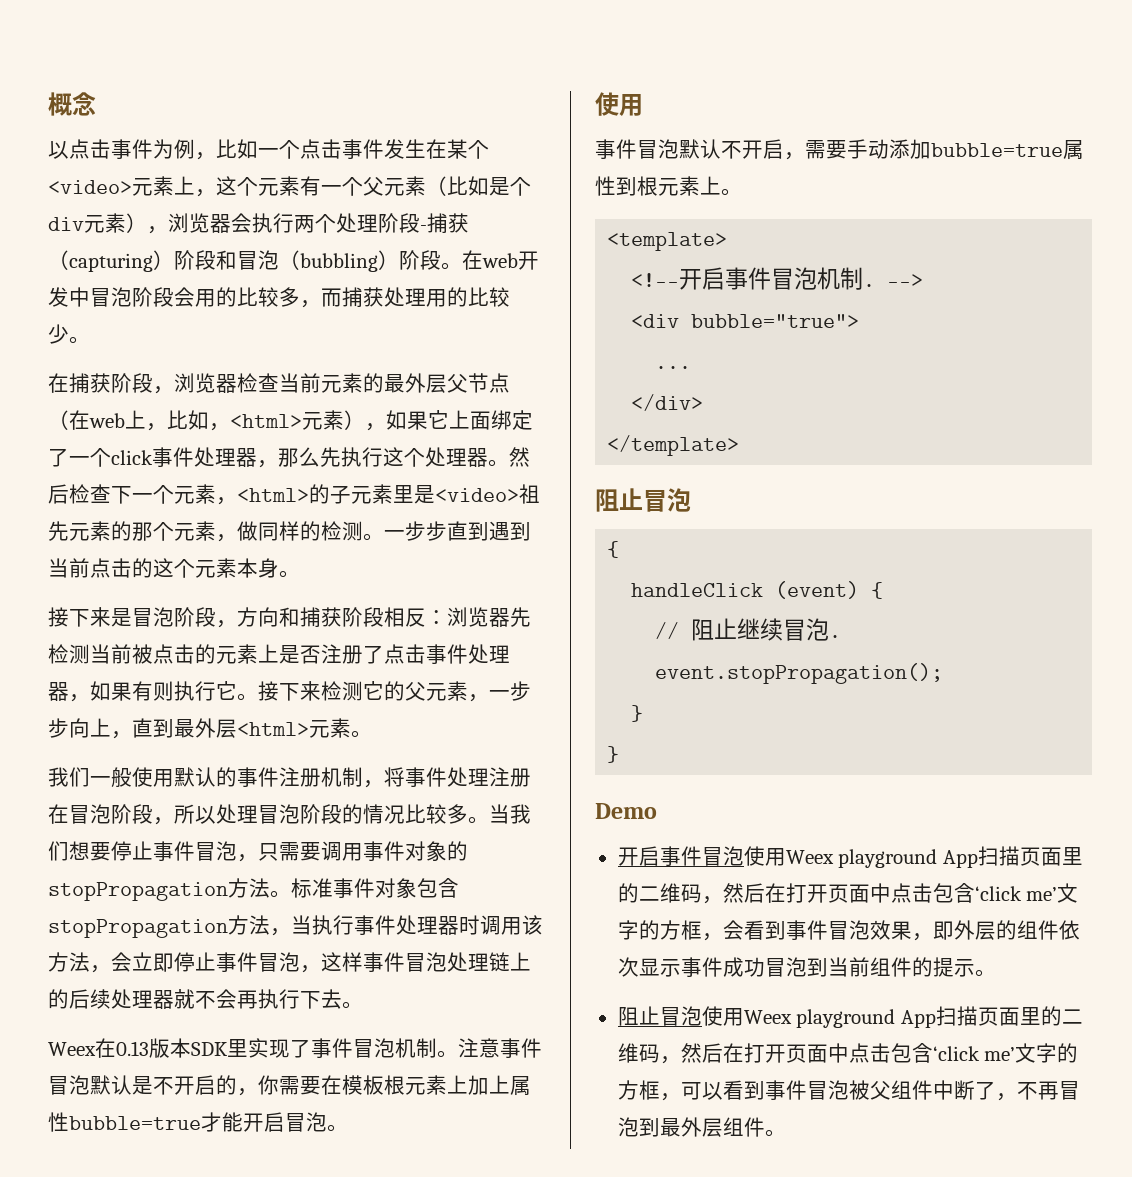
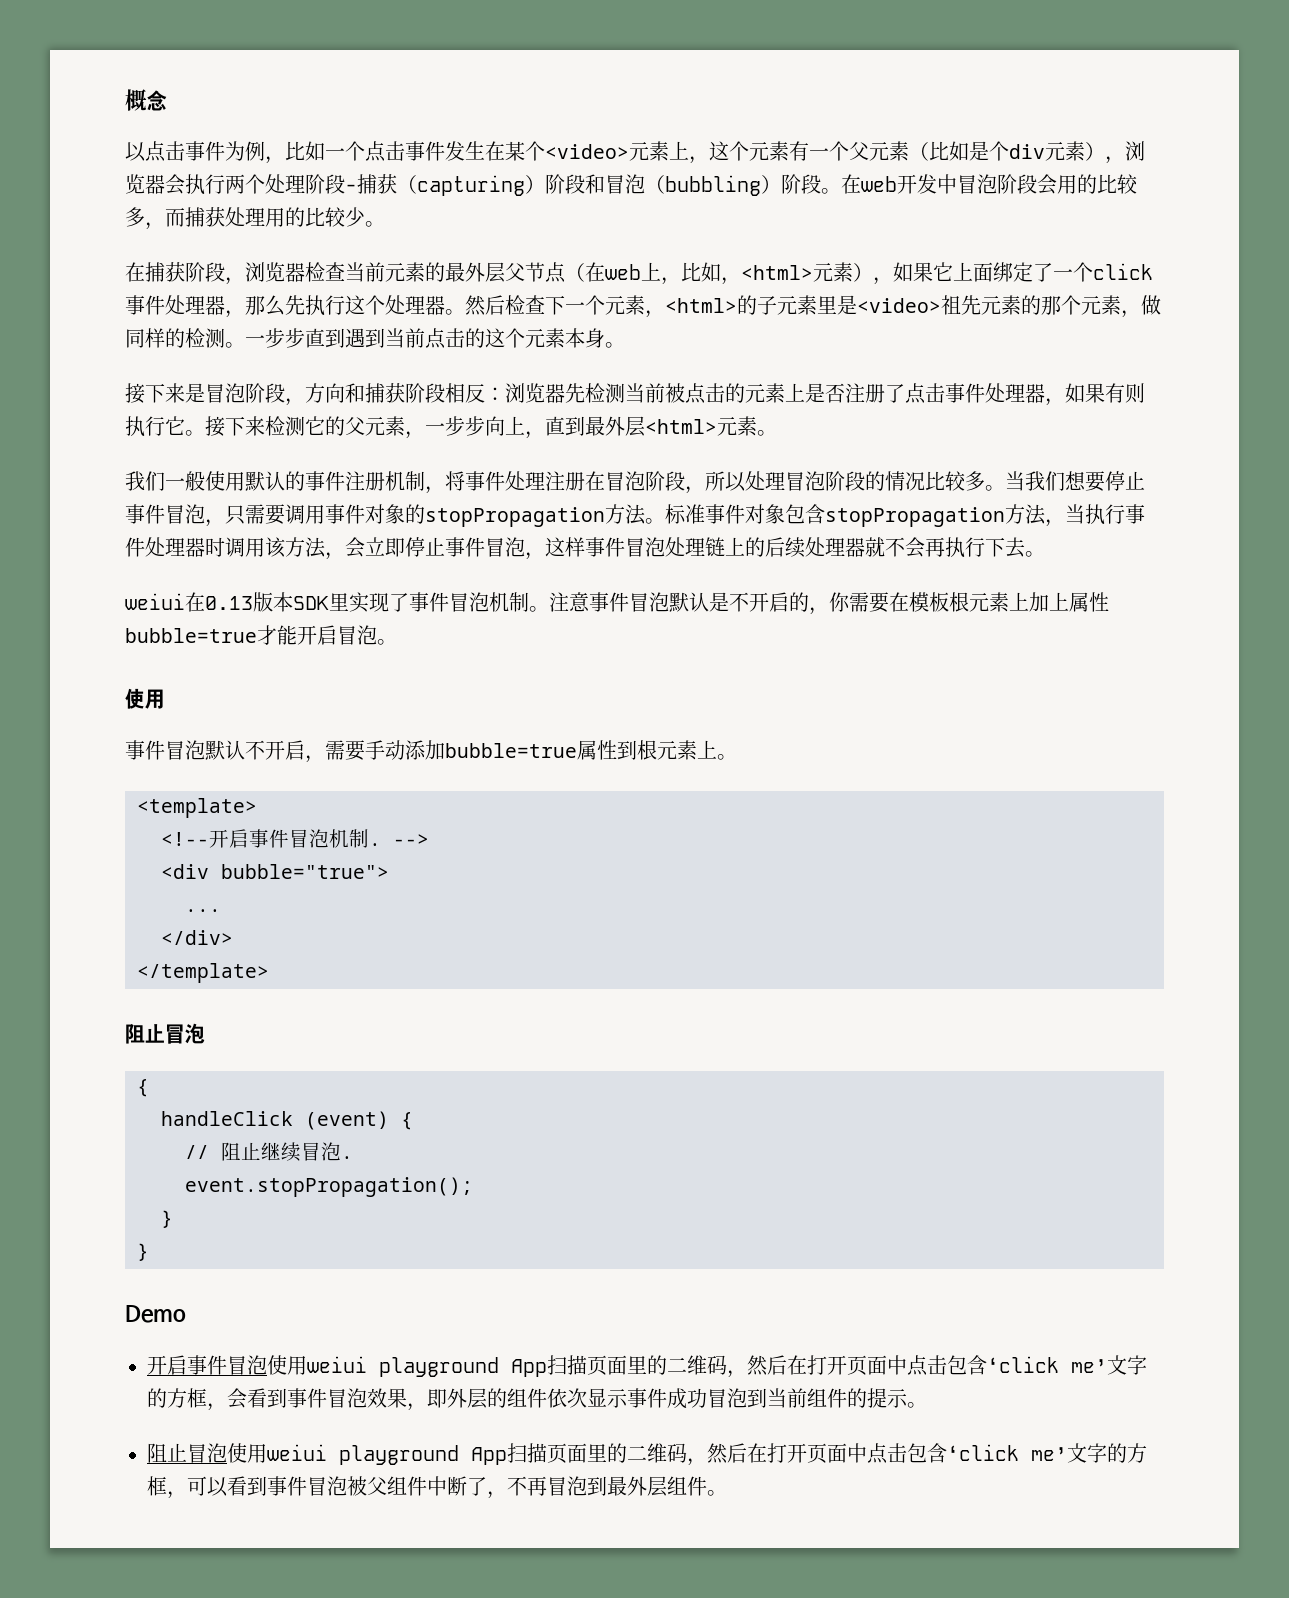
- Weex在0.13版本SDK里实现了事件冒泡机制。
+ weiui在0.13版本SDK里实现了事件冒泡机制。
- 开启事件冒泡使用Weex playground App扫描页面里的二维码，然后在打开页面中点击包含‘click me’文字的方框，会看到事件冒泡效果，即外层的组件依次显示事件成功冒泡到当前组件的提示。
+ 开启事件冒泡使用weiui playground App扫描页面里的二维码，然后在打开页面中点击包含‘click me’文字的方框，会看到事件冒泡效果，即外层的组件依次显示事件成功冒泡到当前组件的提示。
- 阻止冒泡使用Weex playground App扫描页面里的二维码，然后在打开页面中点击包含‘click me’文字的方框，可以看到事件冒泡被父组件中断了，不再冒泡到最外层组件。
+ 阻止冒泡使用weiui playground App扫描页面里的二维码，然后在打开页面中点击包含‘click me’文字的方框，可以看到事件冒泡被父组件中断了，不再冒泡到最外层组件。

